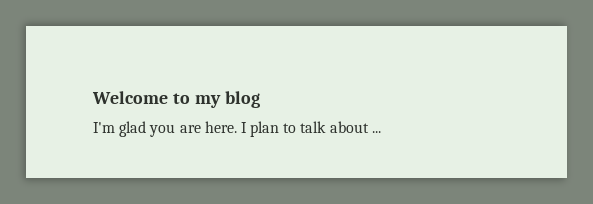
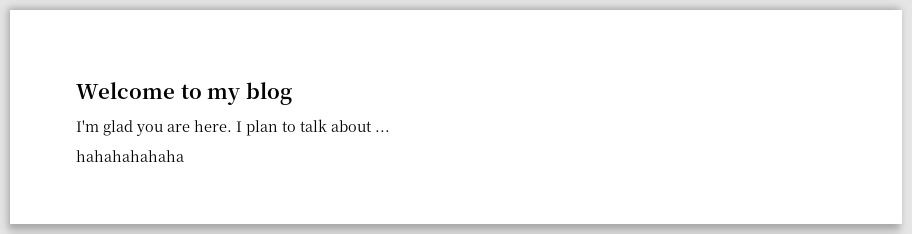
+ hahahahahaha

